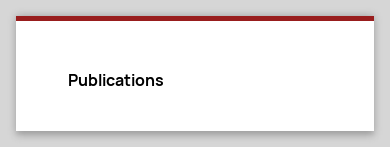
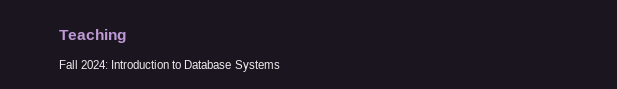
- Publications
+ Teaching
+ Fall 2024: Introduction to Database Systems

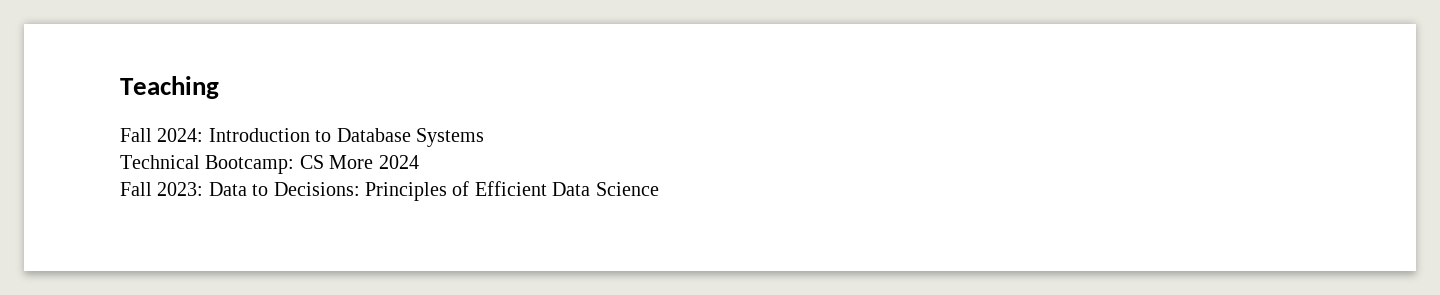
+ Technical Bootcamp: CS More 2024
+ Fall 2023: Data to Decisions: Principles of Efficient Data Science

